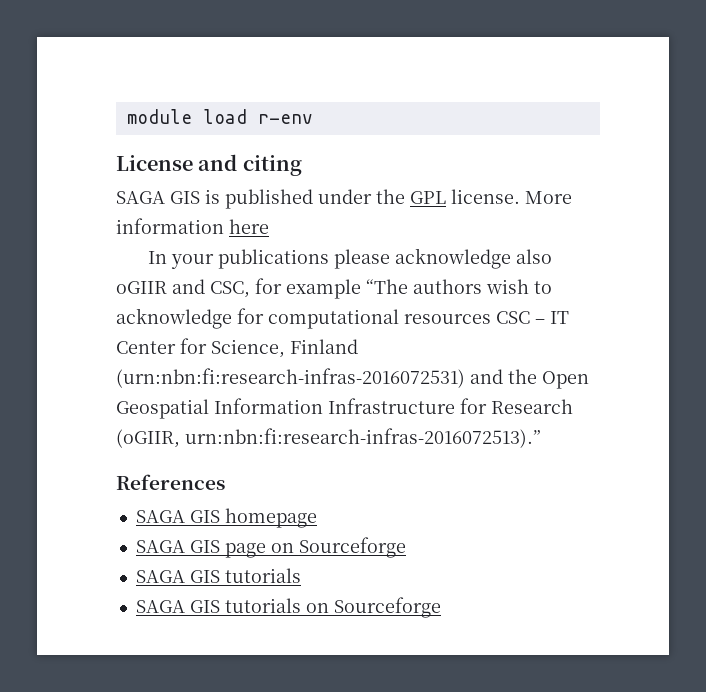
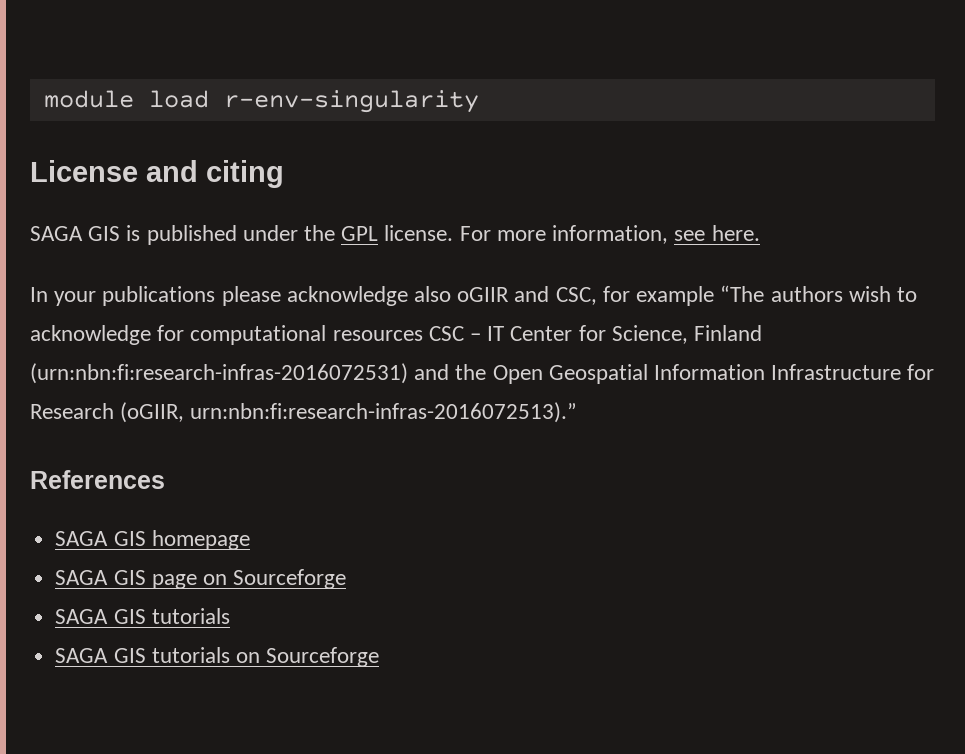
- module load r-env
+ module load r-env-singularity
- More information here
+ For more information, see here.

